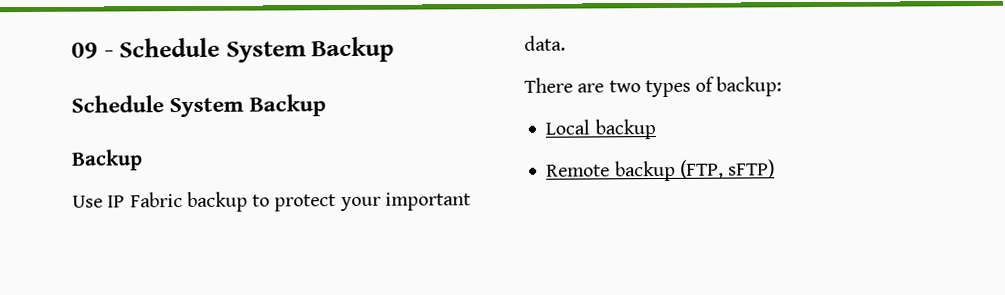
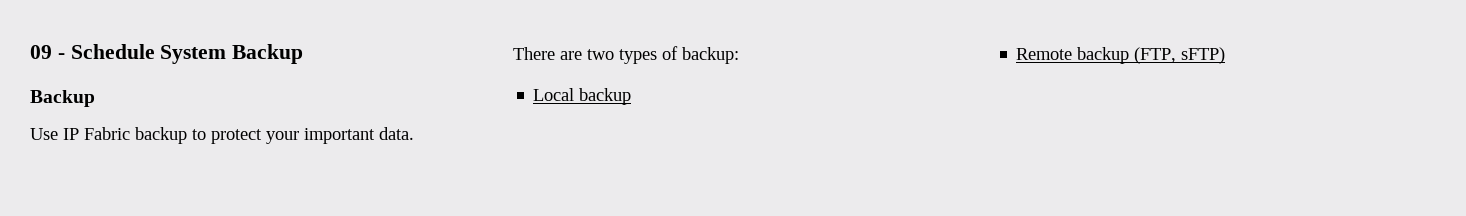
  09 - Schedule System Backup
- Schedule System Backup

